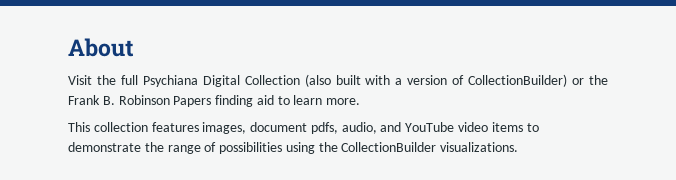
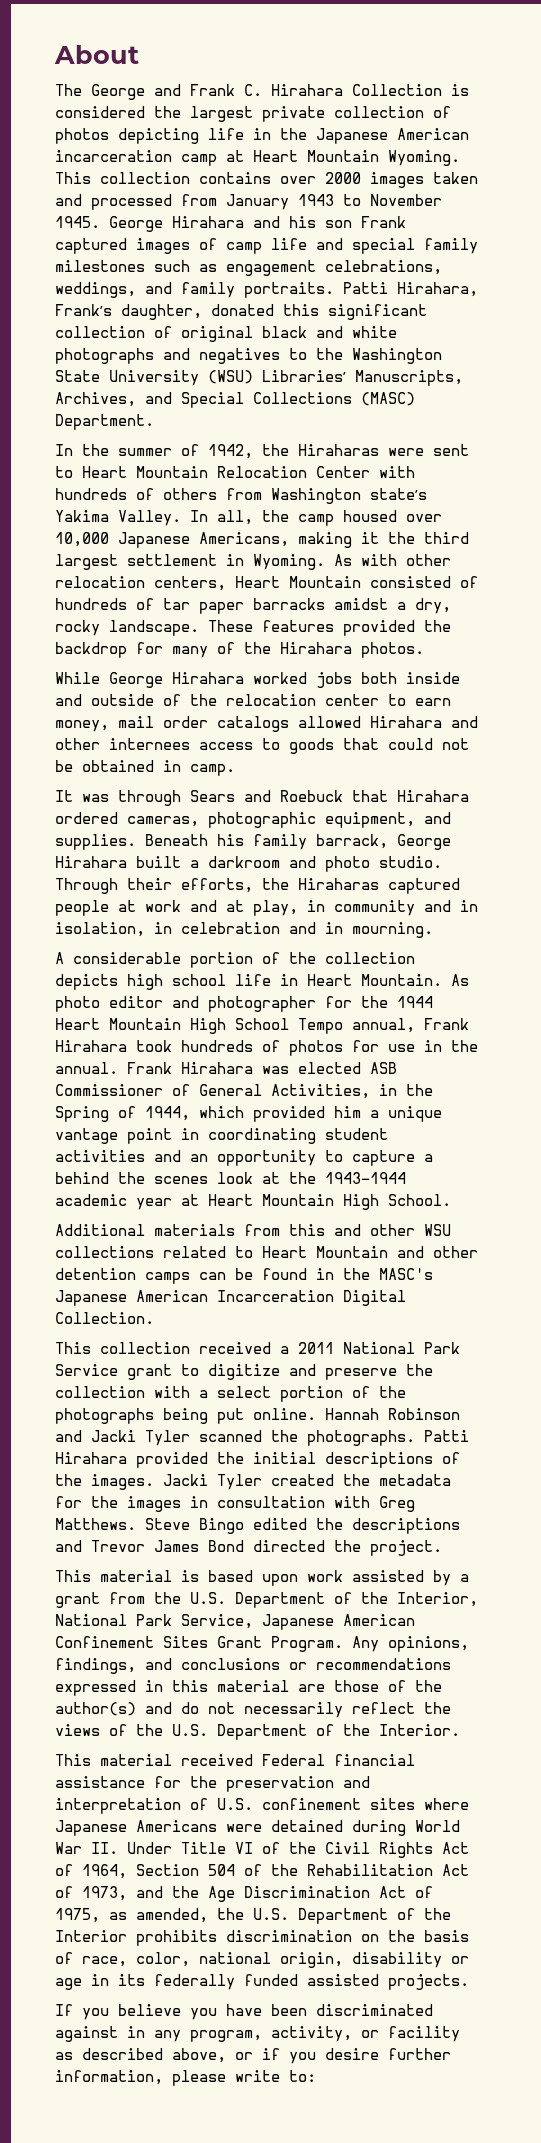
- Visit the full Psychiana Digital Collection (also built with a version of CollectionBuilder) or the Frank B. Robinson Papers finding aid to learn more.
- This collection features images, document pdfs, audio, and YouTube video items to demonstrate the range of possibilities using the CollectionBuilder visualizations.
+ The George and Frank C. Hirahara Collection is considered the largest private collection of photos depicting life in the Japanese American incarceration camp at Heart Mountain Wyoming. This collection contains over 2000 images taken and processed from January 1943 to November 1945. George Hirahara and his son Frank captured images of camp life and special family milestones such as engagement celebrations, weddings, and family portraits. Patti Hirahara, Frank’s daughter, donated this significant collection of original black and white photographs and negatives to the Washington State University (WSU) Libraries’ Manuscripts, Archives, and Special Collections (MASC) Department.
+ In the summer of 1942, the Hiraharas were sent to Heart Mountain Relocation Center with hundreds of others from Washington state’s Yakima Valley. In all, the camp housed over 10,000 Japanese Americans, making it the third largest settlement in Wyoming. As with other relocation centers, Heart Mountain consisted of hundreds of tar paper barracks amidst a dry, rocky landscape. These features provided the backdrop for many of the Hirahara photos.
+ While George Hirahara worked jobs both inside and outside of the relocation center to earn money, mail order catalogs allowed Hirahara and other internees access to goods that could not be obtained in camp.
+ It was through Sears and Roebuck that Hirahara ordered cameras, photographic equipment, and supplies. Beneath his family barrack, George Hirahara built a darkroom and photo studio. Through their efforts, the Hiraharas captured people at work and at play, in community and in isolation, in celebration and in mourning.
+ A considerable portion of the collection depicts high school life in Heart Mountain. As photo editor and photographer for the 1944 Heart Mountain High School Tempo annual, Frank Hirahara took hundreds of photos for use in the annual. Frank Hirahara was elected ASB Commissioner of General Activities, in the Spring of 1944, which provided him a unique vantage point in coordinating student activities and an opportunity to capture a behind the scenes look at the 1943-1944 academic year at Heart Mountain High School.
+ Additional materials from this and other WSU collections related to Heart Mountain and other detention camps can be found in the MASC's Japanese American Incarceration Digital Collection.
+ This collection received a 2011 National Park Service grant to digitize and preserve the collection with a select portion of the photographs being put online. Hannah Robinson and Jacki Tyler scanned the photographs. Patti Hirahara provided the initial descriptions of the images. Jacki Tyler created the metadata for the images in consultation with Greg Matthews. Steve Bingo edited the descriptions and Trevor James Bond directed the project.
+ This material is based upon work assisted by a grant from the U.S. Department of the Interior, National Park Service, Japanese American Confinement Sites Grant Program. Any opinions, findings, and conclusions or recommendations expressed in this material are those of the author(s) and do not necessarily reflect the views of the U.S. Department of the Interior.
+ This material received Federal financial assistance for the preservation and interpretation of U.S. confinement sites where Japanese Americans were detained during World War II. Under Title VI of the Civil Rights Act of 1964, Section 504 of the Rehabilitation Act of 1973, and the Age Discrimination Act of 1975, as amended, the U.S. Department of the Interior prohibits discrimination on the basis of race, color, national origin, disability or age in its federally funded assisted projects.
+ If you believe you have been discriminated against in any program, activity, or facility as described above, or if you desire further information, please write to:

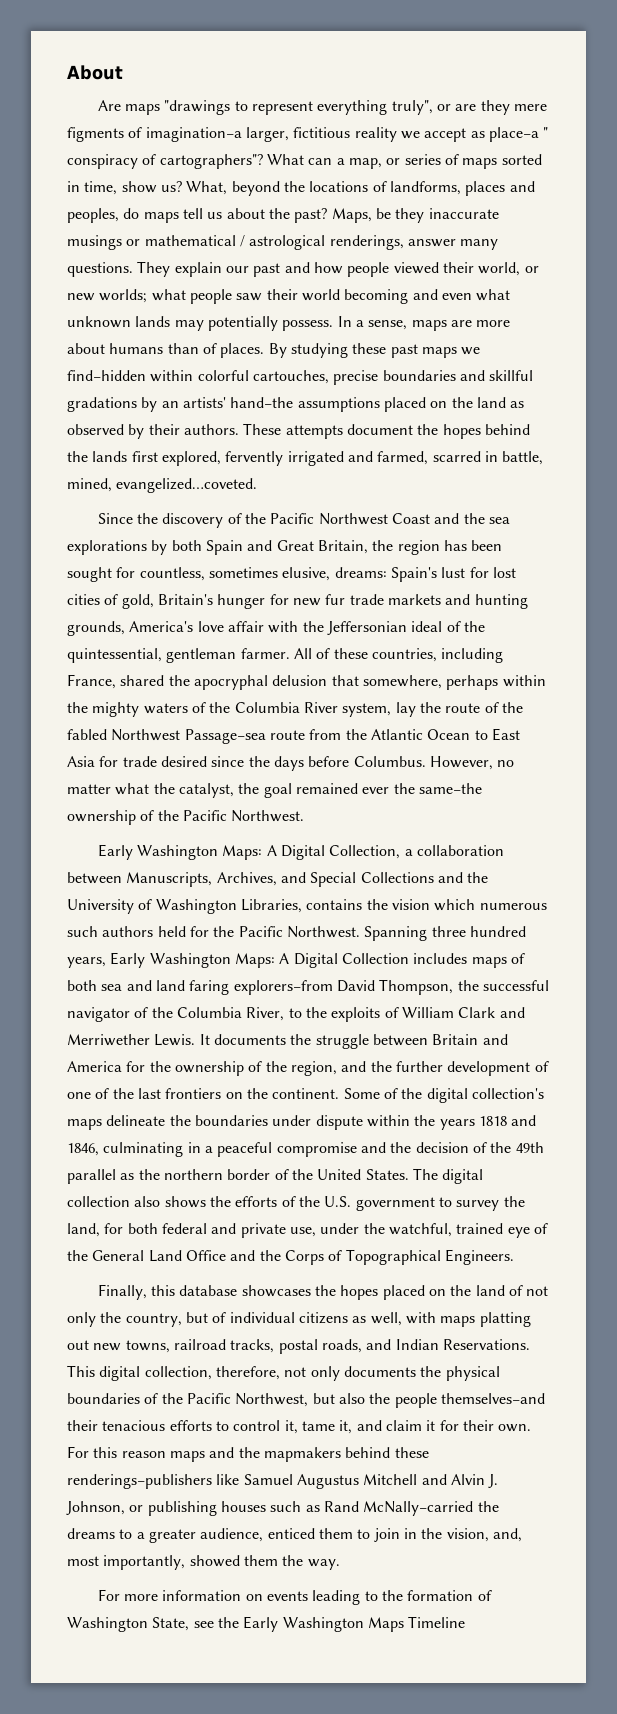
- The George and Frank C. Hirahara Collection is considered the largest private collection of photos depicting life in the Japanese American incarceration camp at Heart Mountain Wyoming. This collection contains over 2000 images taken and processed from January 1943 to November 1945. George Hirahara and his son Frank captured images of camp life and special family milestones such as engagement celebrations, weddings, and family portraits. Patti Hirahara, Frank’s daughter, donated this significant collection of original black and white photographs and negatives to the Washington State University (WSU) Libraries’ Manuscripts, Archives, and Special Collections (MASC) Department.
- In the summer of 1942, the Hiraharas were sent to Heart Mountain Relocation Center with hundreds of others from Washington state’s Yakima Valley. In all, the camp housed over 10,000 Japanese Americans, making it the third largest settlement in Wyoming. As with other relocation centers, Heart Mountain consisted of hundreds of tar paper barracks amidst a dry, rocky landscape. These features provided the backdrop for many of the Hirahara photos.
- While George Hirahara worked jobs both inside and outside of the relocation center to earn money, mail order catalogs allowed Hirahara and other internees access to goods that could not be obtained in camp.
- It was through Sears and Roebuck that Hirahara ordered cameras, photographic equipment, and supplies. Beneath his family barrack, George Hirahara built a darkroom and photo studio. Through their efforts, the Hiraharas captured people at work and at play, in community and in isolation, in celebration and in mourning.
- A considerable portion of the collection depicts high school life in Heart Mountain. As photo editor and photographer for the 1944 Heart Mountain High School Tempo annual, Frank Hirahara took hundreds of photos for use in the annual. Frank Hirahara was elected ASB Commissioner of General Activities, in the Spring of 1944, which provided him a unique vantage point in coordinating student activities and an opportunity to capture a behind the scenes look at the 1943-1944 academic year at Heart Mountain High School.
- Additional materials from this and other WSU collections related to Heart Mountain and other detention camps can be found in the MASC's Japanese American Incarceration Digital Collection.
- This collection received a 2011 National Park Service grant to digitize and preserve the collection with a select portion of the photographs being put online. Hannah Robinson and Jacki Tyler scanned the photographs. Patti Hirahara provided the initial descriptions of the images. Jacki Tyler created the metadata for the images in consultation with Greg Matthews. Steve Bingo edited the descriptions and Trevor James Bond directed the project.
- This material is based upon work assisted by a grant from the U.S. Department of the Interior, National Park Service, Japanese American Confinement Sites Grant Program. Any opinions, findings, and conclusions or recommendations expressed in this material are those of the author(s) and do not necessarily reflect the views of the U.S. Department of the Interior.
- This material received Federal financial assistance for the preservation and interpretation of U.S. confinement sites where Japanese Americans were detained during World War II. Under Title VI of the Civil Rights Act of 1964, Section 504 of the Rehabilitation Act of 1973, and the Age Discrimination Act of 1975, as amended, the U.S. Department of the Interior prohibits discrimination on the basis of race, color, national origin, disability or age in its federally funded assisted projects.
- If you believe you have been discriminated against in any program, activity, or facility as described above, or if you desire further information, please write to:
+ Are maps "drawings to represent everything truly", or are they mere figments of imagination−a larger, fictitious reality we accept as place−a " conspiracy of cartographers"? What can a map, or series of maps sorted in time, show us? What, beyond the locations of landforms, places and peoples, do maps tell us about the past? Maps, be they inaccurate musings or mathematical / astrological renderings, answer many questions. They explain our past and how people viewed their world, or new worlds; what people saw their world becoming and even what unknown lands may potentially possess. In a sense, maps are more about humans than of places. By studying these past maps we find−hidden within colorful cartouches, precise boundaries and skillful gradations by an artists' hand−the assumptions placed on the land as observed by their authors. These attempts document the hopes behind the lands first explored, fervently irrigated and farmed, scarred in battle, mined, evangelized…coveted.
+ Since the discovery of the Pacific Northwest Coast and the sea explorations by both Spain and Great Britain, the region has been sought for countless, sometimes elusive, dreams: Spain's lust for lost cities of gold, Britain's hunger for new fur trade markets and hunting grounds, America's love affair with the Jeffersonian ideal of the quintessential, gentleman farmer. All of these countries, including France, shared the apocryphal delusion that somewhere, perhaps within the mighty waters of the Columbia River system, lay the route of the fabled Northwest Passage−sea route from the Atlantic Ocean to East Asia for trade desired since the days before Columbus. However, no matter what the catalyst, the goal remained ever the same−the ownership of the Pacific Northwest.
+ Early Washington Maps: A Digital Collection, a collaboration between Manuscripts, Archives, and Special Collections and the University of Washington Libraries, contains the vision which numerous such authors held for the Pacific Northwest. Spanning three hundred years, Early Washington Maps: A Digital Collection includes maps of both sea and land faring explorers−from David Thompson, the successful navigator of the Columbia River, to the exploits of William Clark and Merriwether Lewis. It documents the struggle between Britain and America for the ownership of the region, and the further development of one of the last frontiers on the continent. Some of the digital collection's maps delineate the boundaries under dispute within the years 1818 and 1846, culminating in a peaceful compromise and the decision of the 49th parallel as the northern border of the United States. The digital collection also shows the efforts of the U.S. government to survey the land, for both federal and private use, under the watchful, trained eye of the General Land Office and the Corps of Topographical Engineers.
+ Finally, this database showcases the hopes placed on the land of not only the country, but of individual citizens as well, with maps platting out new towns, railroad tracks, postal roads, and Indian Reservations. This digital collection, therefore, not only documents the physical boundaries of the Pacific Northwest, but also the people themselves−and their tenacious efforts to control it, tame it, and claim it for their own. For this reason maps and the mapmakers behind these renderings−publishers like Samuel Augustus Mitchell and Alvin J. Johnson, or publishing houses such as Rand McNally−carried the dreams to a greater audience, enticed them to join in the vision, and, most importantly, showed them the way.
+ For more information on events leading to the formation of Washington State, see the Early Washington Maps Timeline

